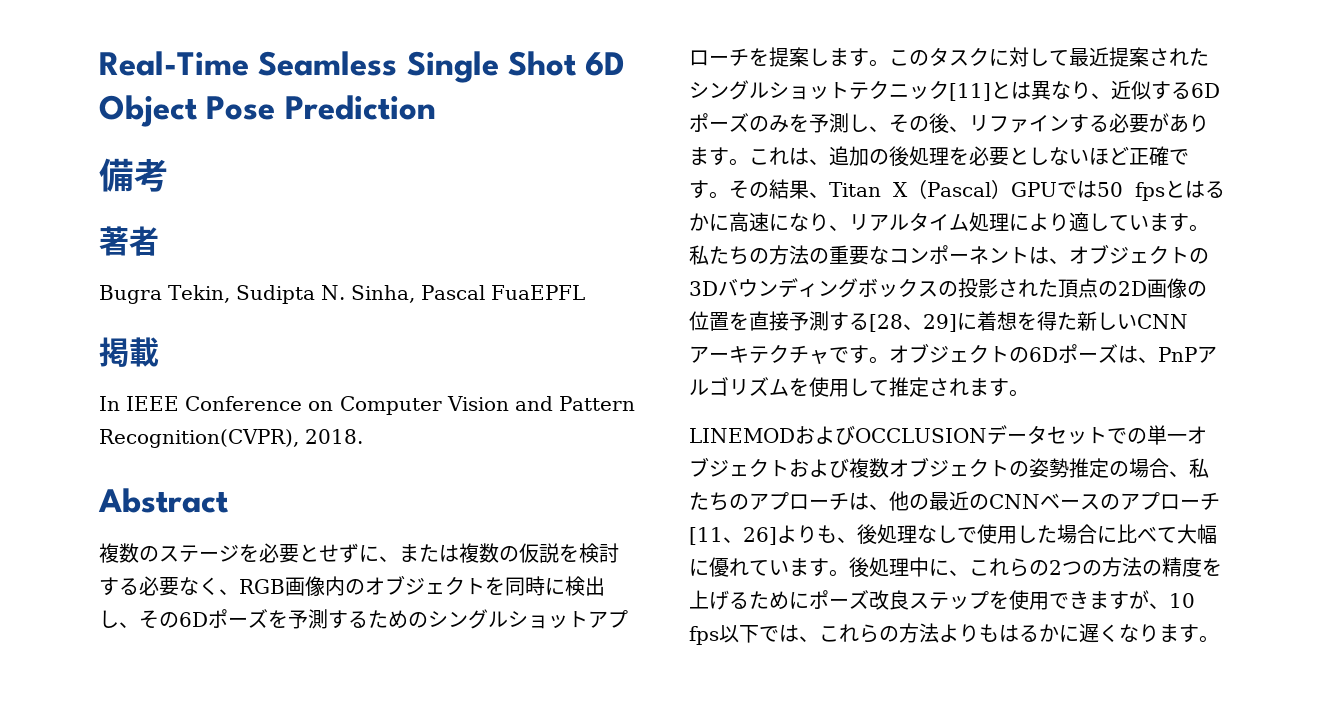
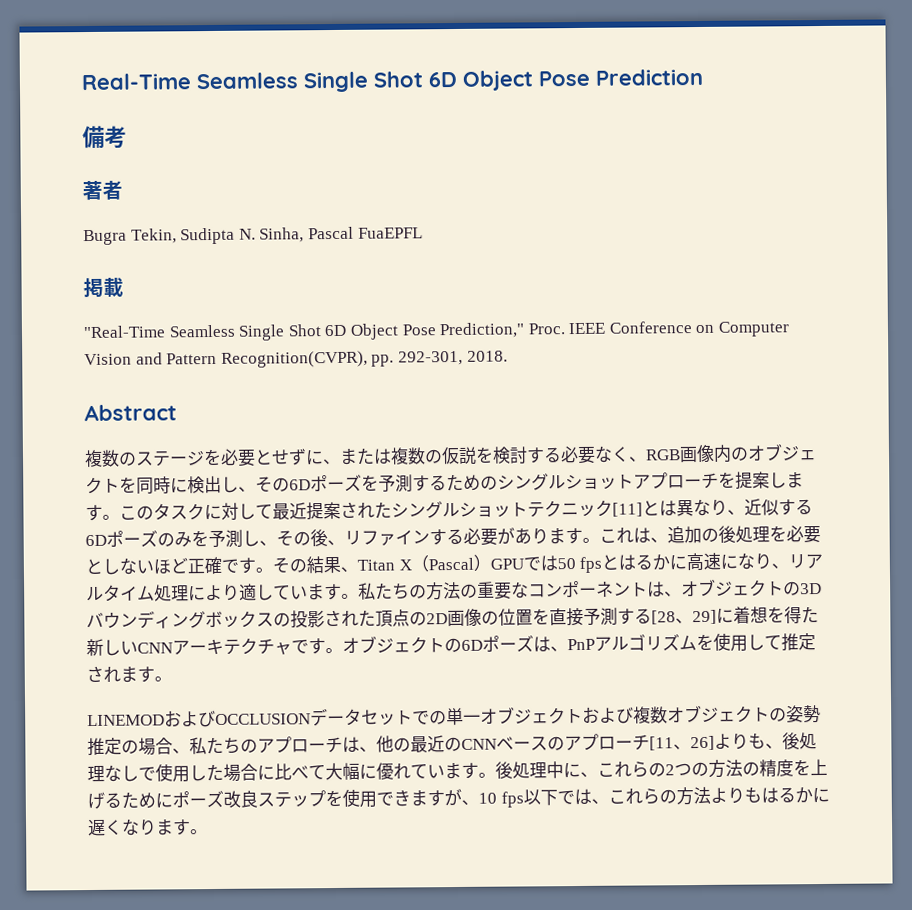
- In IEEE Conference on Computer Vision and Pattern Recognition(CVPR), 2018.
+ "Real-Time Seamless Single Shot 6D Object Pose Prediction," Proc. IEEE Conference on Computer Vision and Pattern Recognition(CVPR), pp. 292-301, 2018.

